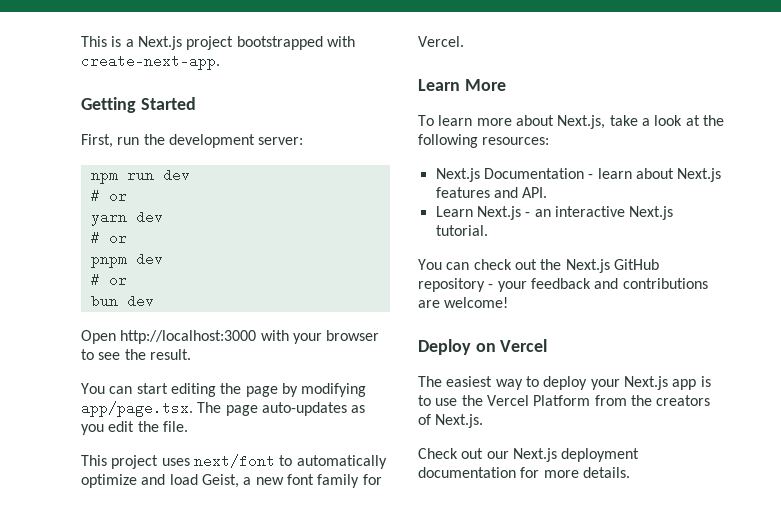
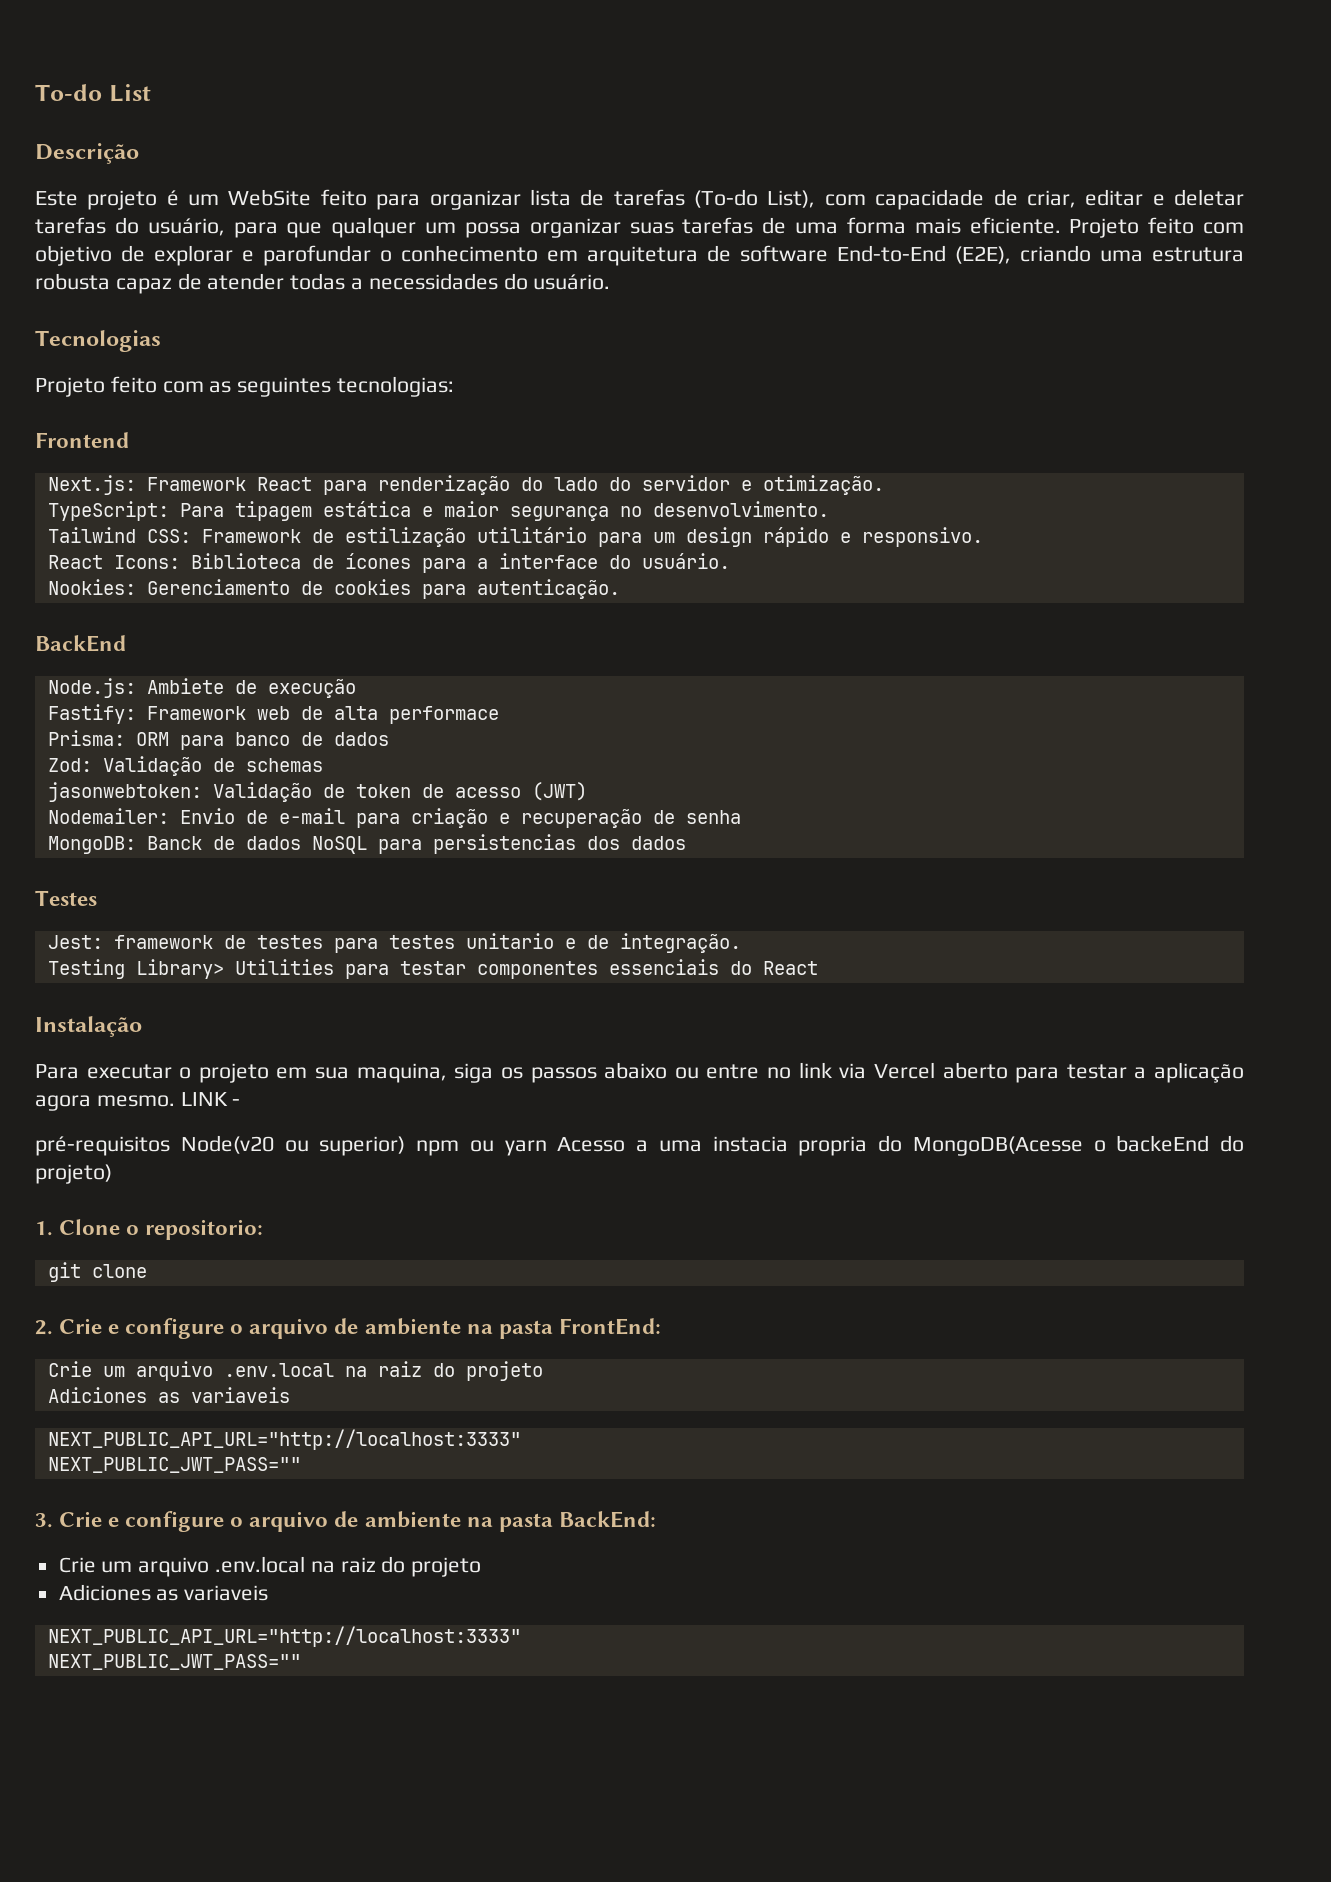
- This is a Next.js project bootstrapped with create-next-app.
- Getting Started
- First, run the development server:
- npm run dev
- # or
- yarn dev
- # or
- pnpm dev
- # or
- bun dev
- Open http://localhost:3000 with your browser to see the result.
- You can start editing the page by modifying app/page.tsx. The page auto-updates as you edit the file.
- This project uses next/font to automatically optimize and load Geist, a new font family for Vercel.
- Learn More
- To learn more about Next.js, take a look at the following resources:
- Next.js Documentation - learn about Next.js features and API.
- Learn Next.js - an interactive Next.js tutorial.
- You can check out the Next.js GitHub repository - your feedback and contributions are welcome!
- Deploy on Vercel
- The easiest way to deploy your Next.js app is to use the Vercel Platform from the creators of Next.js.
- Check out our Next.js deployment documentation for more details.
+ To-do List
+ Descrição
+ Este projeto é um WebSite feito para organizar lista de tarefas (To-do List), com capacidade de criar, editar e deletar tarefas do usuário, para que qualquer um possa organizar suas tarefas de uma forma mais eficiente. Projeto feito com objetivo de explorar e parofundar o conhecimento em arquitetura de software End-to-End (E2E), criando uma estrutura robusta capaz de atender todas a necessidades do usuário.
+ Tecnologias
+ Projeto feito com as seguintes tecnologias:
+ Frontend
+ Next.js: Framework React para renderização do lado do servidor e otimização.
+ TypeScript: Para tipagem estática e maior segurança no desenvolvimento.
+ Tailwind CSS: Framework de estilização utilitário para um design rápido e responsivo.
+ React Icons: Biblioteca de ícones para a interface do usuário.
+ Nookies: Gerenciamento de cookies para autenticação.
+ BackEnd
+ Node.js: Ambiete de execução
+ Fastify: Framework web de alta performace
+ Prisma: ORM para banco de dados
+ Zod: Validação de schemas
+ jasonwebtoken: Validação de token de acesso (JWT)
+ Nodemailer: Envio de e-mail para criação e recuperação de senha
+ MongoDB: Banck de dados NoSQL para persistencias dos dados
+ Testes
+ Jest: framework de testes para testes unitario e de integração.
+ Testing Library> Utilities para testar componentes essenciais do React
+ Instalação
+ Para executar o projeto em sua maquina, siga os passos abaixo ou entre no link via Vercel aberto para testar a aplicação agora mesmo. LINK -
+ pré-requisitos Node(v20 ou superior) npm ou yarn Acesso a uma instacia propria do MongoDB(Acesse o backeEnd do projeto)
+ 1. Clone o repositorio:
+ git clone
+ 2. Crie e configure o arquivo de ambiente na pasta FrontEnd:
+ Crie um arquivo .env.local na raiz do projeto
+ Adiciones as variaveis
+ NEXT_PUBLIC_API_URL="http://localhost:3333"
+ NEXT_PUBLIC_JWT_PASS=""
+ 3. Crie e configure o arquivo de ambiente na pasta BackEnd:
+ Crie um arquivo .env.local na raiz do projeto
+ Adiciones as variaveis
+ NEXT_PUBLIC_API_URL="http://localhost:3333"
+ NEXT_PUBLIC_JWT_PASS=""

